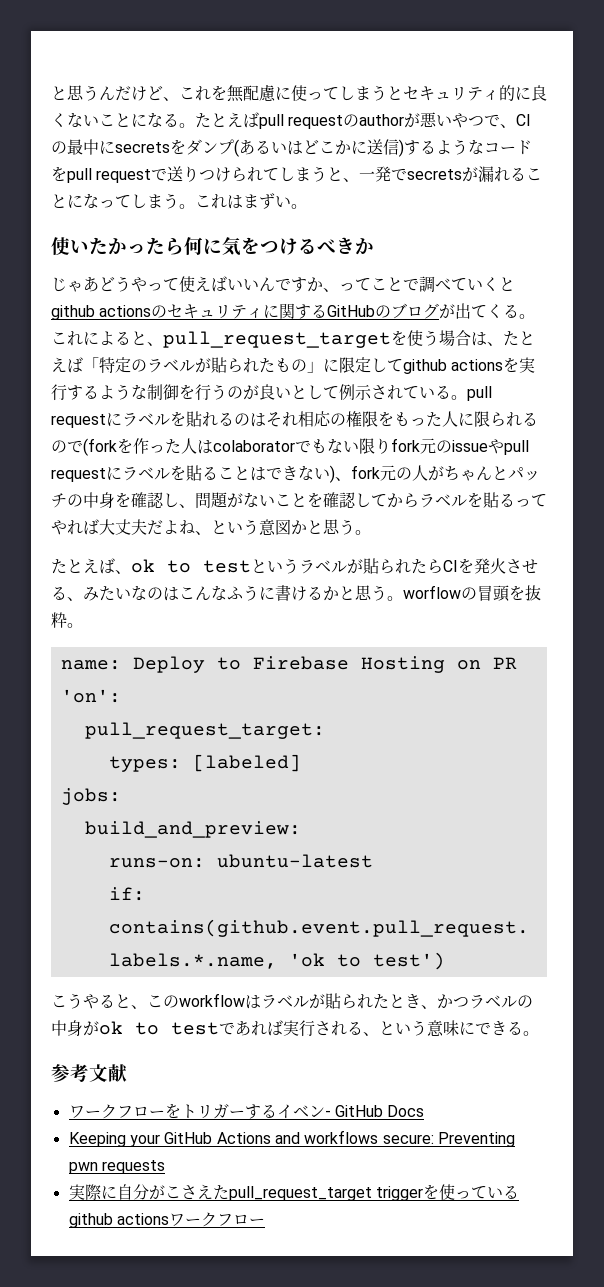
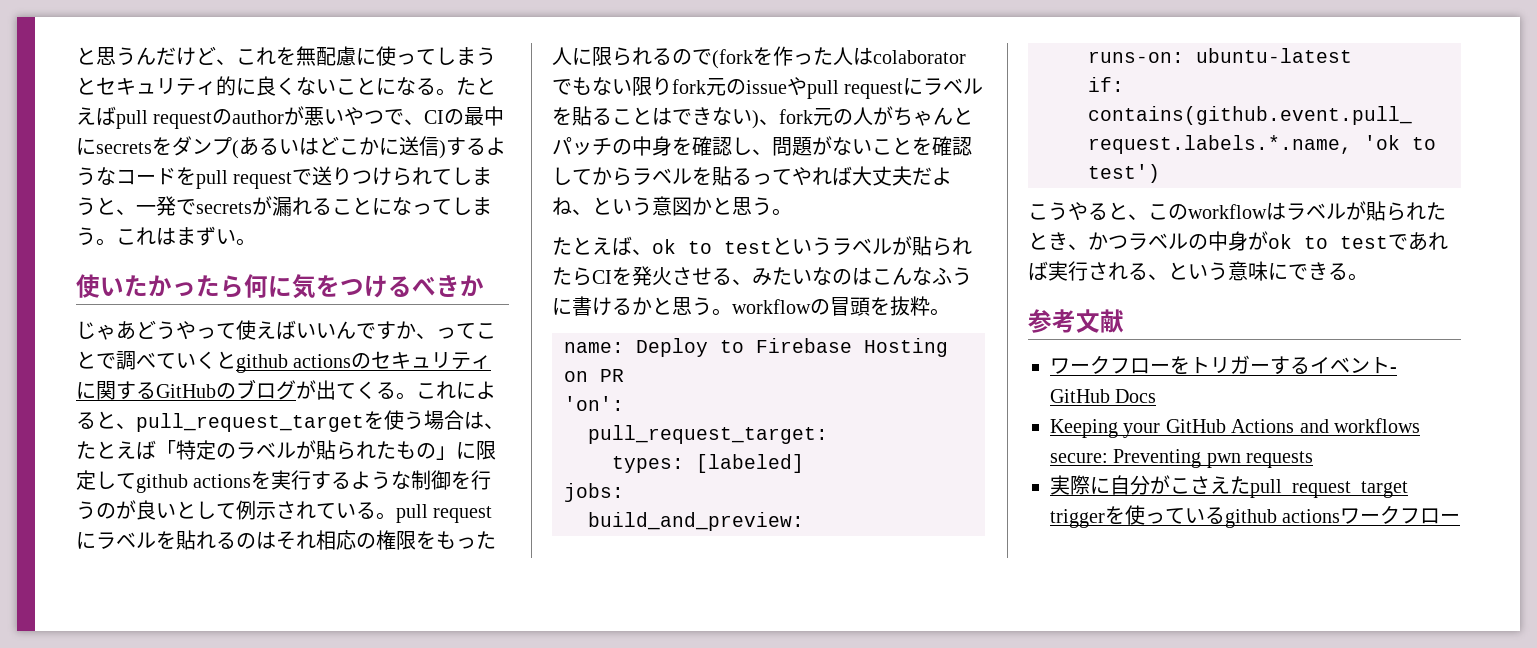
- たとえば、ok to testというラベルが貼られたらCIを発火させる、みたいなのはこんなふうに書けるかと思う。worflowの冒頭を抜粋。
+ たとえば、ok to testというラベルが貼られたらCIを発火させる、みたいなのはこんなふうに書けるかと思う。workflowの冒頭を抜粋。
- ワークフローをトリガーするイベン- GitHub Docs
+ ワークフローをトリガーするイベント- GitHub Docs

